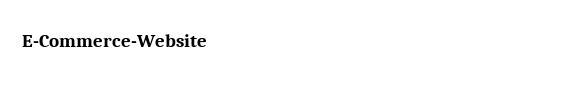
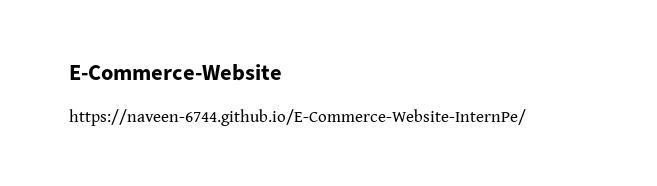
+ https://naveen-6744.github.io/E-Commerce-Website-InternPe/

